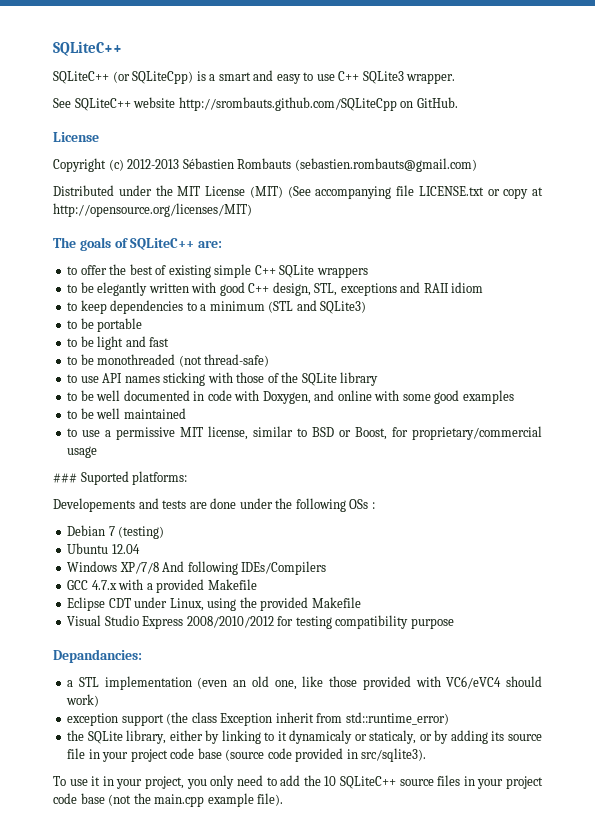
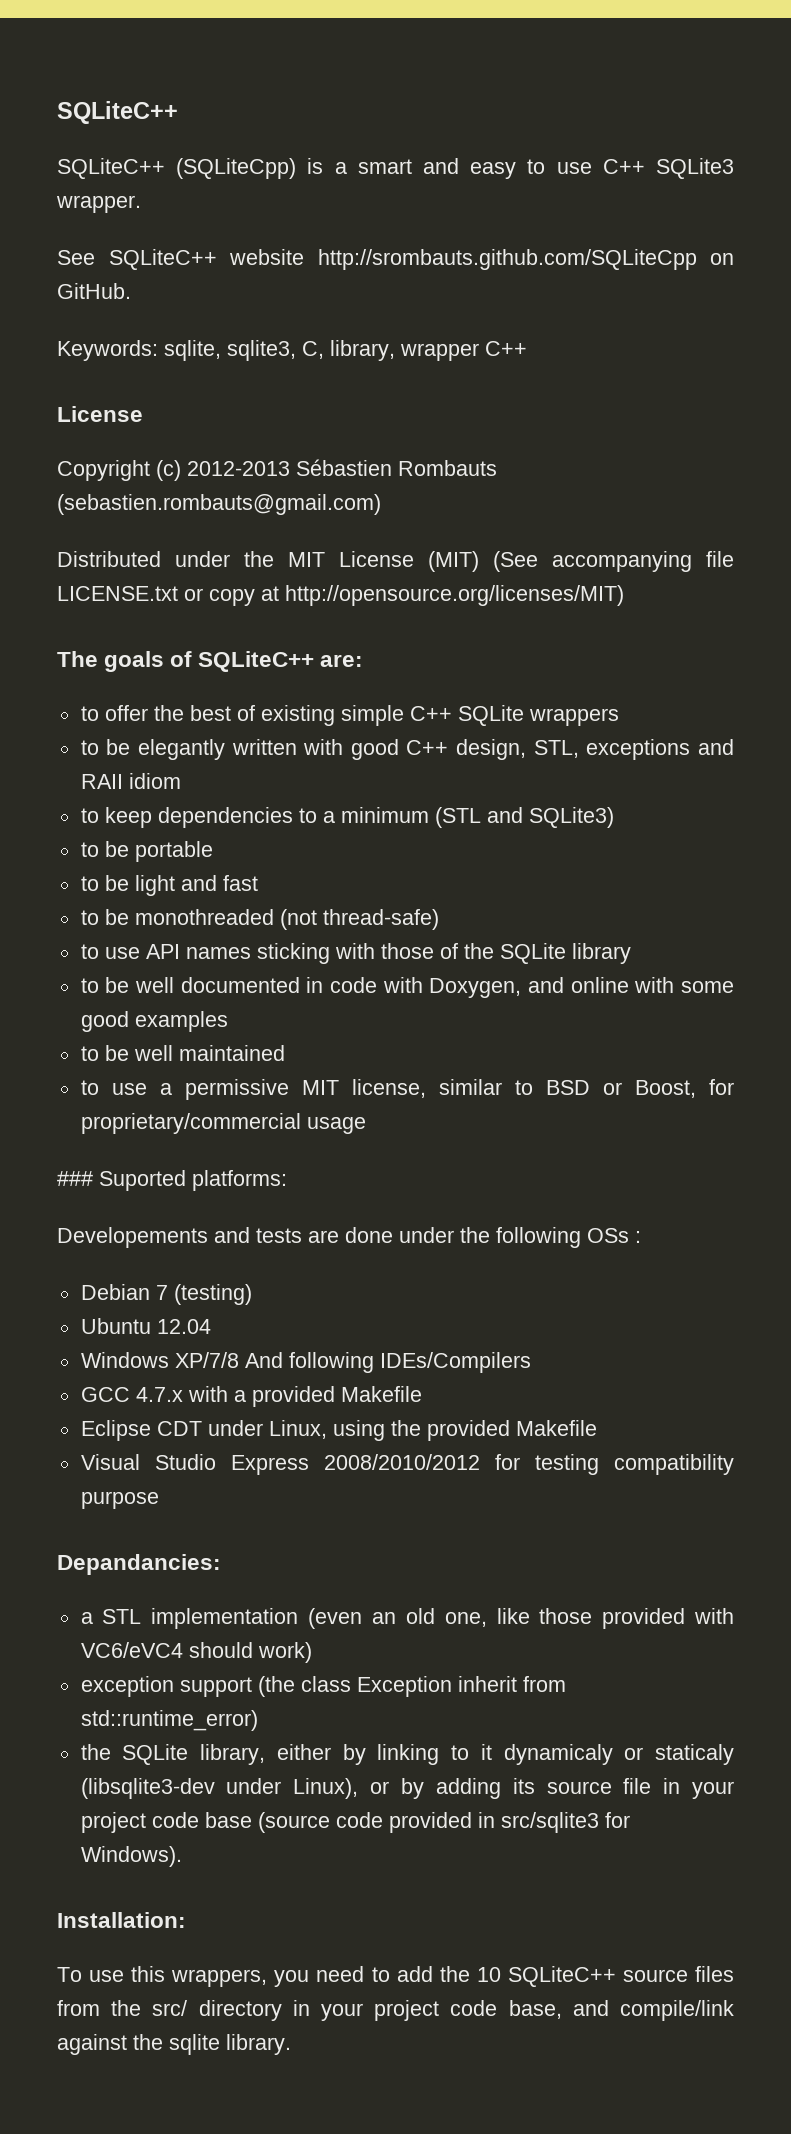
- SQLiteC++ (or SQLiteCpp) is a smart and easy to use C++ SQLite3 wrapper.
+ SQLiteC++ (SQLiteCpp) is a smart and easy to use C++ SQLite3 wrapper.
+ Keywords: sqlite, sqlite3, C, library, wrapper C++
- the SQLite library, either by linking to it dynamicaly or staticaly, or by adding its source file in your project code base (source code provided in src/sqlite3).
- To use it in your project, you only need to add the 10 SQLiteC++ source files in your project code base (not the main.cpp example file).
+ the SQLite library, either by linking to it dynamicaly or staticaly (libsqlite3-dev under Linux), or by adding its source file in your project code base (source code provided in src/sqlite3 for Windows).
+ Installation:
+ To use this wrappers, you need to add the 10 SQLiteC++ source files from the src/ directory in your project code base, and compile/link against the sqlite library.

